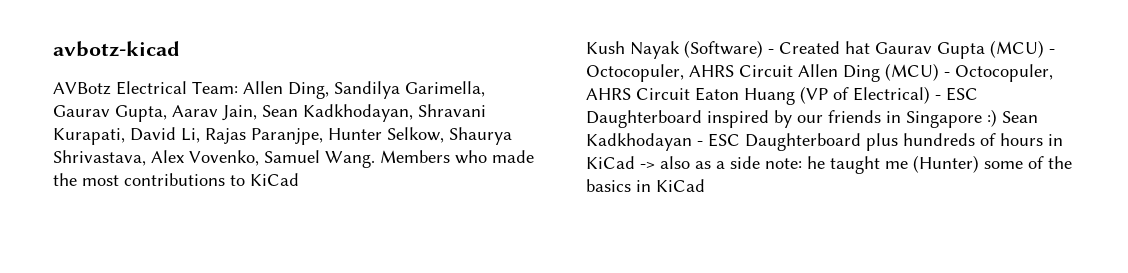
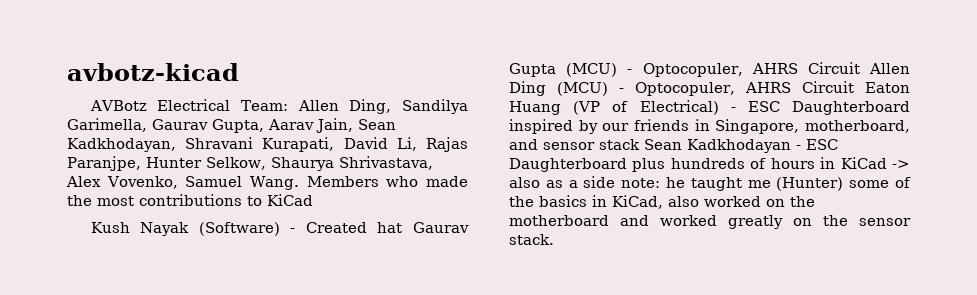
- Kush Nayak (Software) - Created hat Gaurav Gupta (MCU) - Octocopuler, AHRS Circuit Allen Ding (MCU) - Octocopuler, AHRS Circuit Eaton Huang (VP of Electrical) - ESC Daughterboard inspired by our friends in Singapore :) Sean Kadkhodayan - ESC Daughterboard plus hundreds of hours in KiCad -> also as a side note: he taught me (Hunter) some of the basics in KiCad
+ Kush Nayak (Software) - Created hat Gaurav Gupta (MCU) - Optocopuler, AHRS Circuit Allen Ding (MCU) - Optocopuler, AHRS Circuit Eaton Huang (VP of Electrical) - ESC Daughterboard inspired by our friends in Singapore, motherboard, and sensor stack Sean Kadkhodayan - ESC Daughterboard plus hundreds of hours in KiCad -> also as a side note: he taught me (Hunter) some of the basics in KiCad, also worked on the motherboard and worked greatly on the sensor stack.

